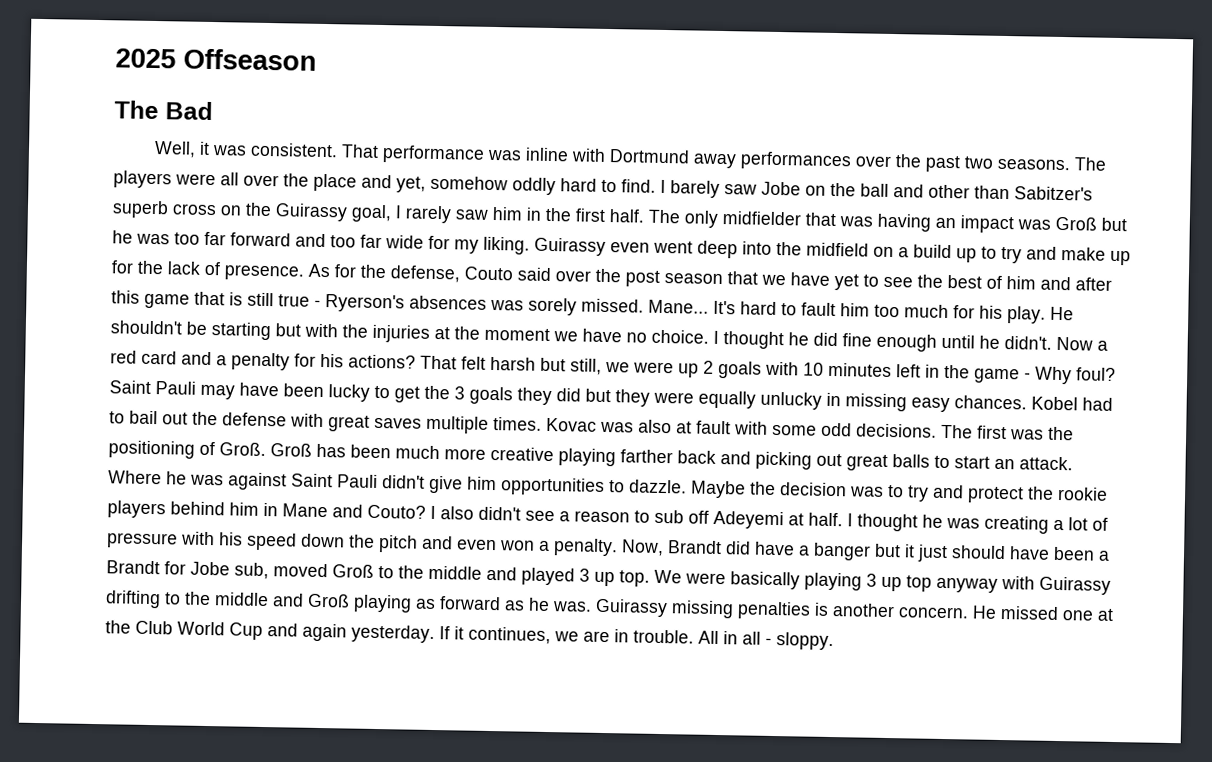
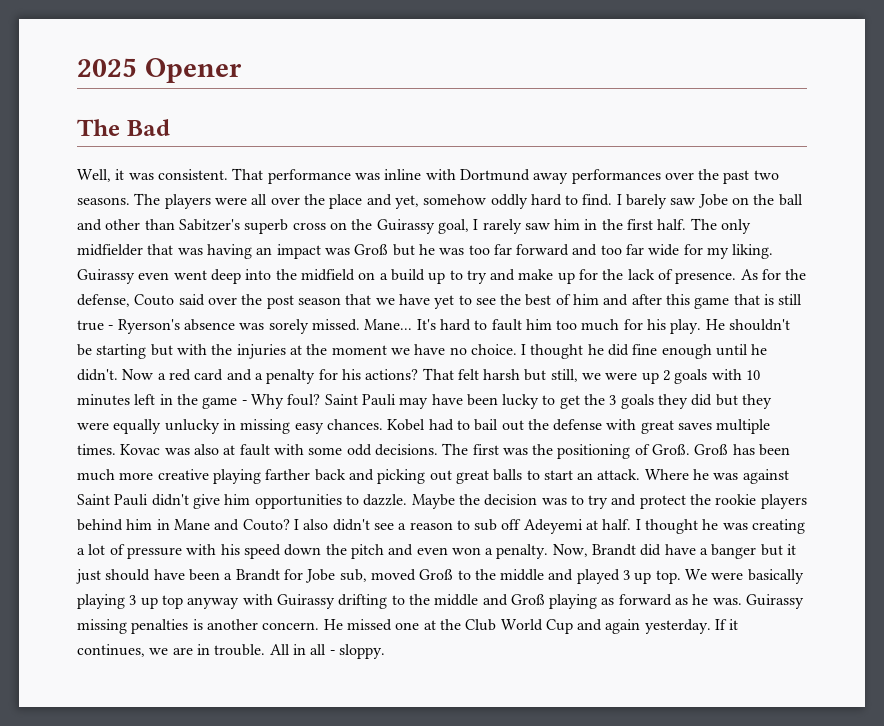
- 2025 Offseason
+ 2025 Opener
- As for the defense, Couto said over the post season that we have yet to see the best of him and after this game that is still true - Ryerson's absences was sorely missed.
+ As for the defense, Couto said over the post season that we have yet to see the best of him and after this game that is still true - Ryerson's absence was sorely missed.

